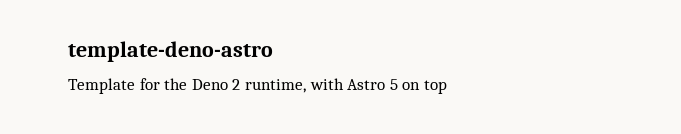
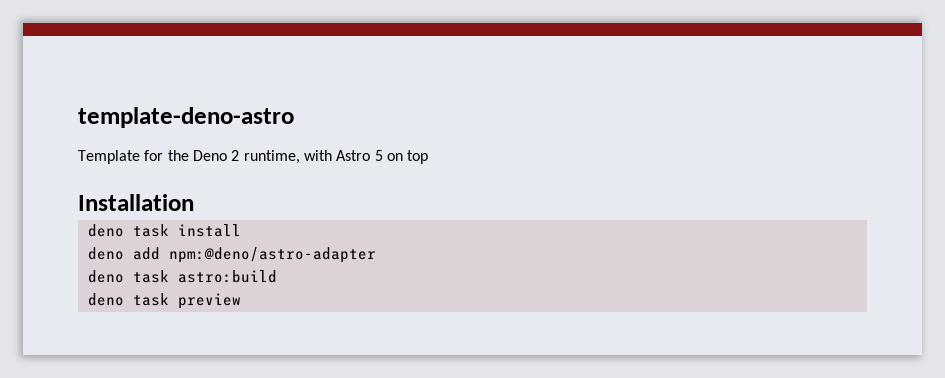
+ Installation
+ deno task install
+ deno add npm:@deno/astro-adapter
+ deno task astro:build
+ deno task preview

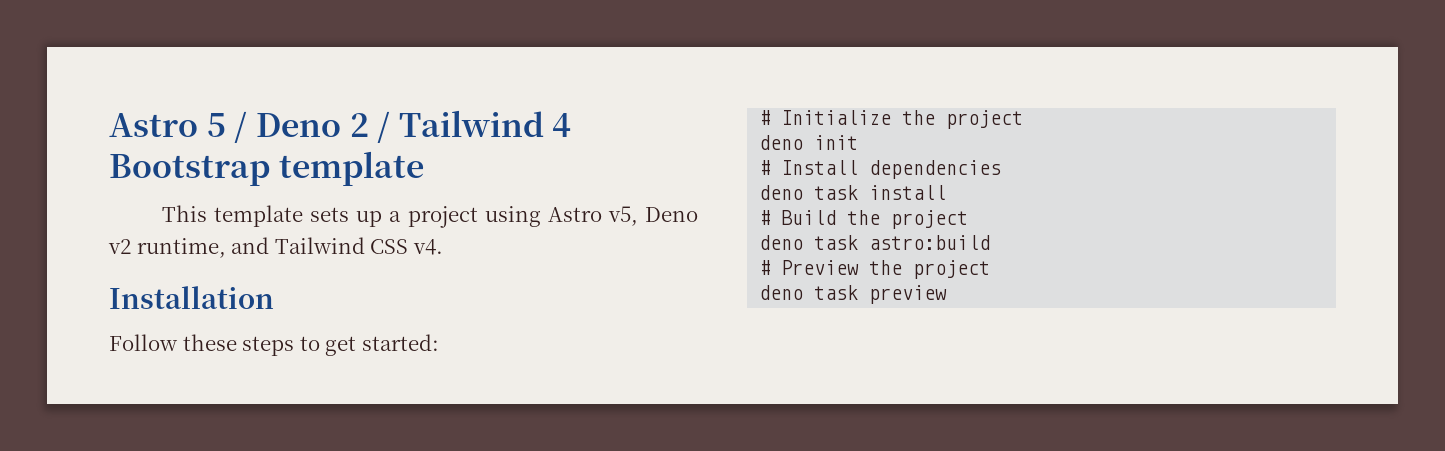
- template-deno-astro
- Template for the Deno 2 runtime, with Astro 5 on top
+ Astro 5 / Deno 2 / Tailwind 4 Bootstrap template
+ This template sets up a project using Astro v5, Deno v2 runtime, and Tailwind CSS v4.
  Installation
+ Follow these steps to get started:
+ # Initialize the project
+ deno init
+ # Install dependencies
- deno add npm:@deno/astro-adapter
+ # Build the project
+ # Preview the project

